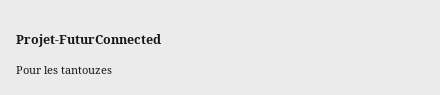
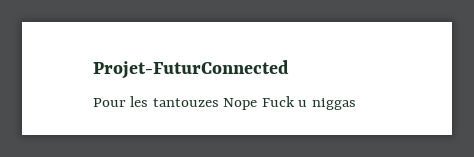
- Pour les tantouzes
+ Pour les tantouzes Nope Fuck u niggas

